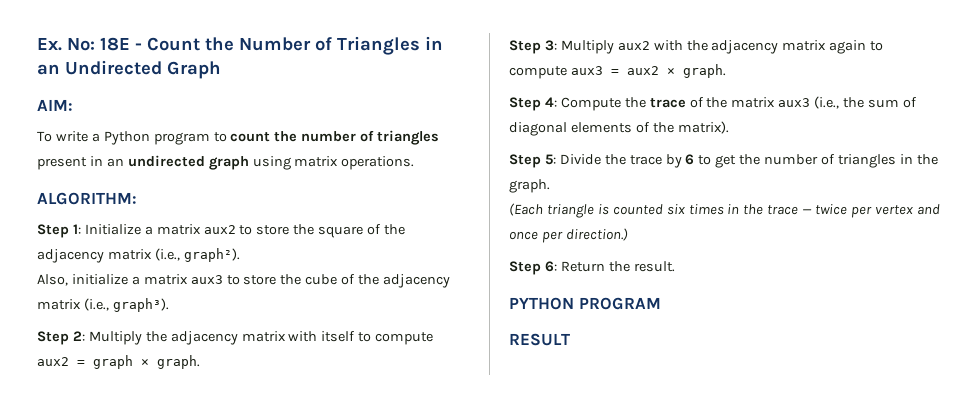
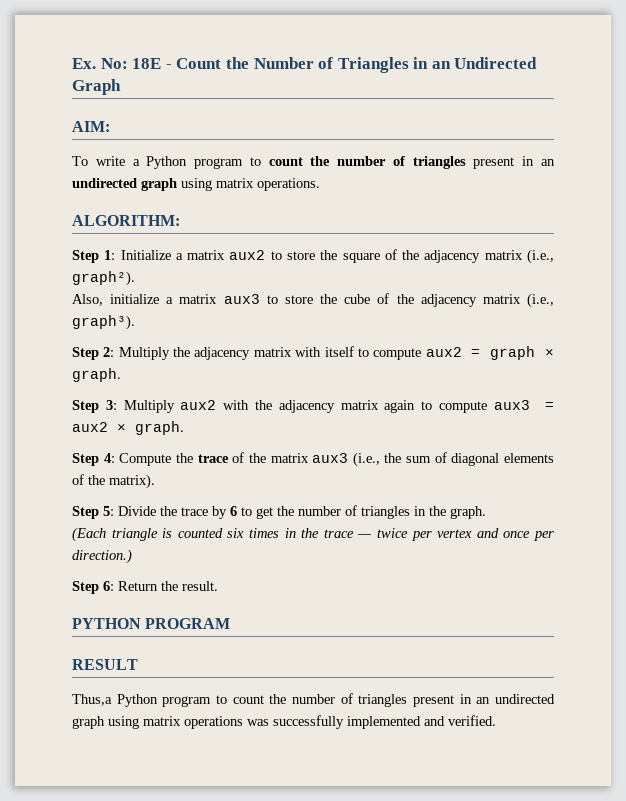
+ Thus,a Python program to count the number of triangles present in an undirected graph using matrix operations was successfully implemented and verified.

